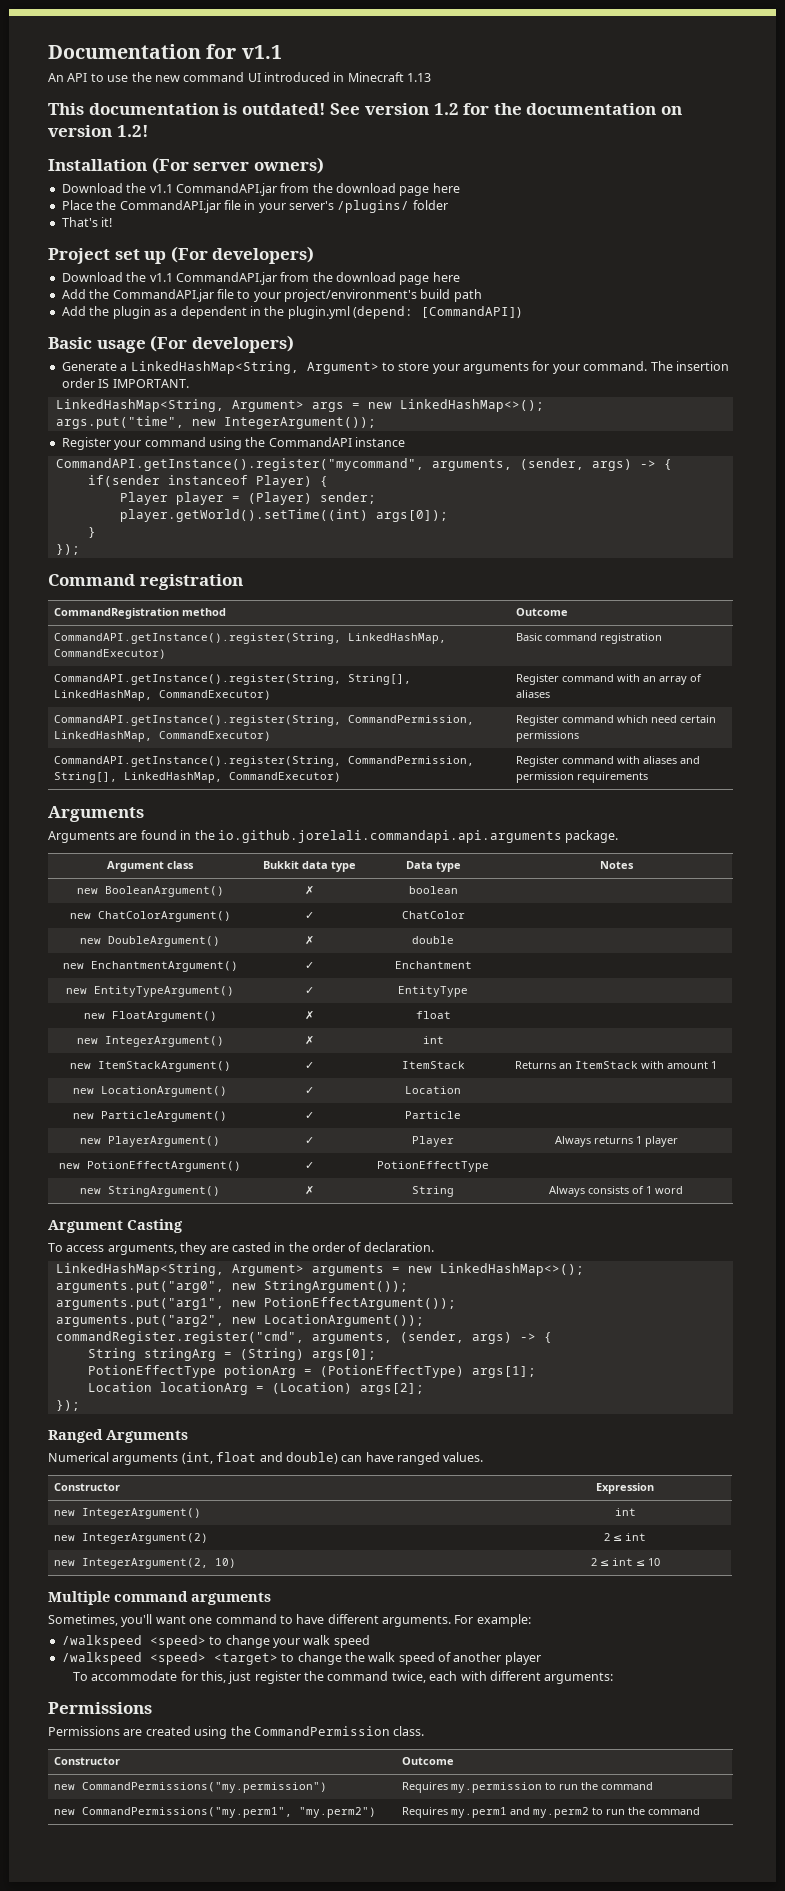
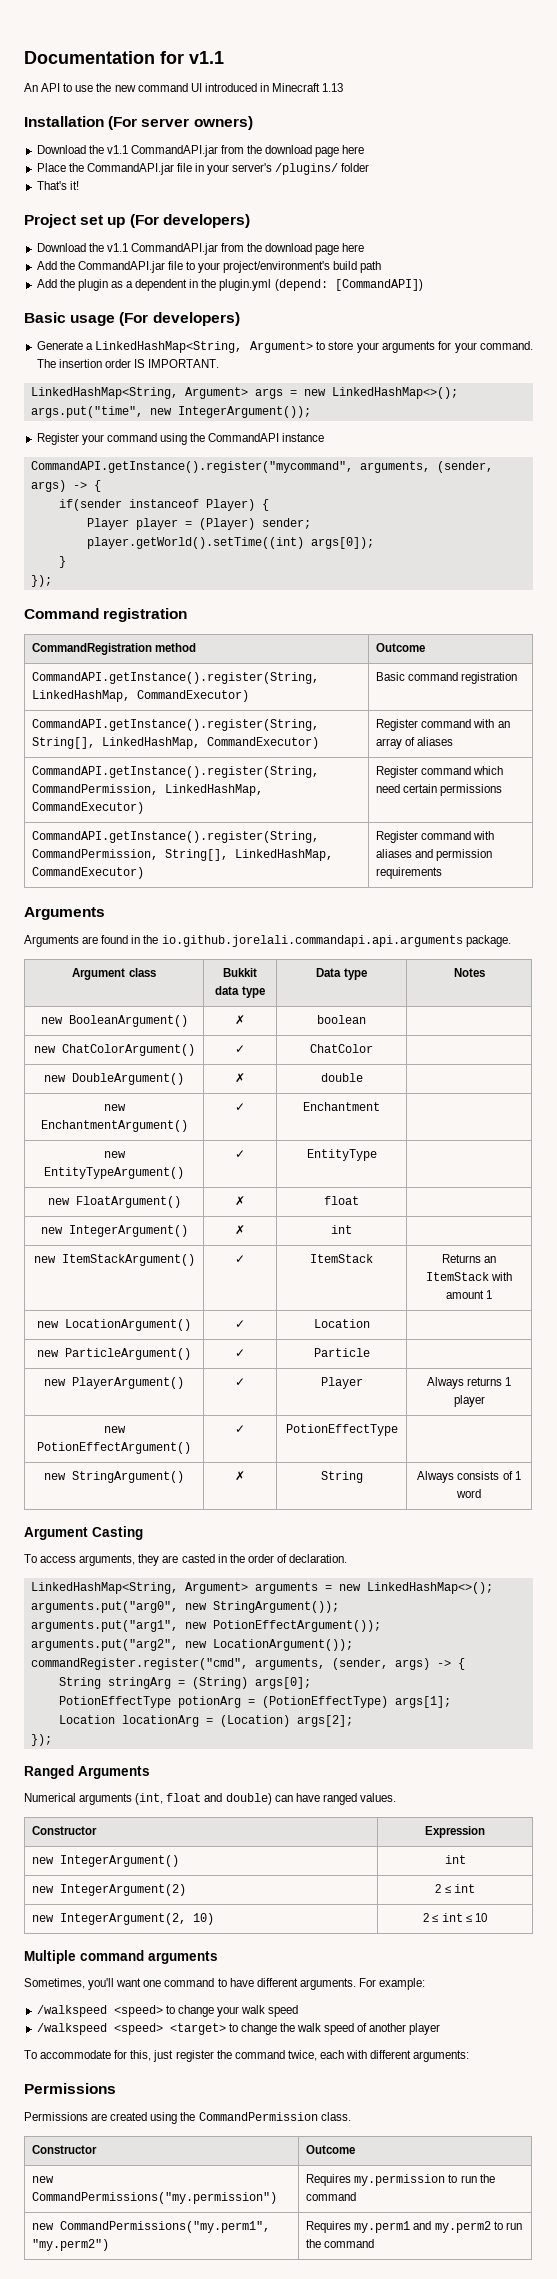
- This documentation is outdated! See version 1.2 for the documentation on version 1.2!

